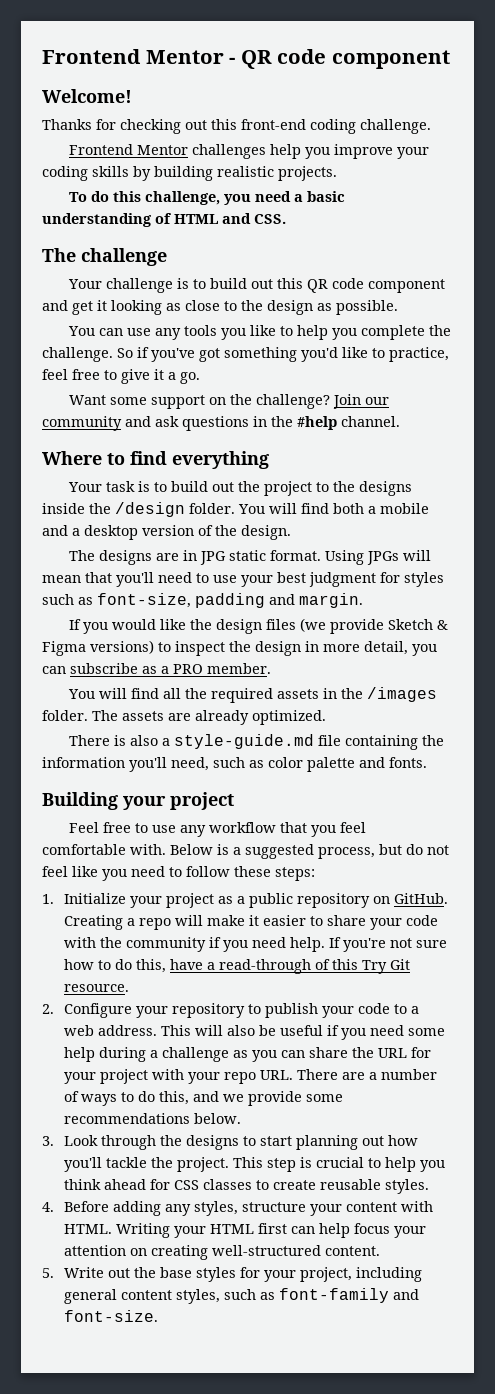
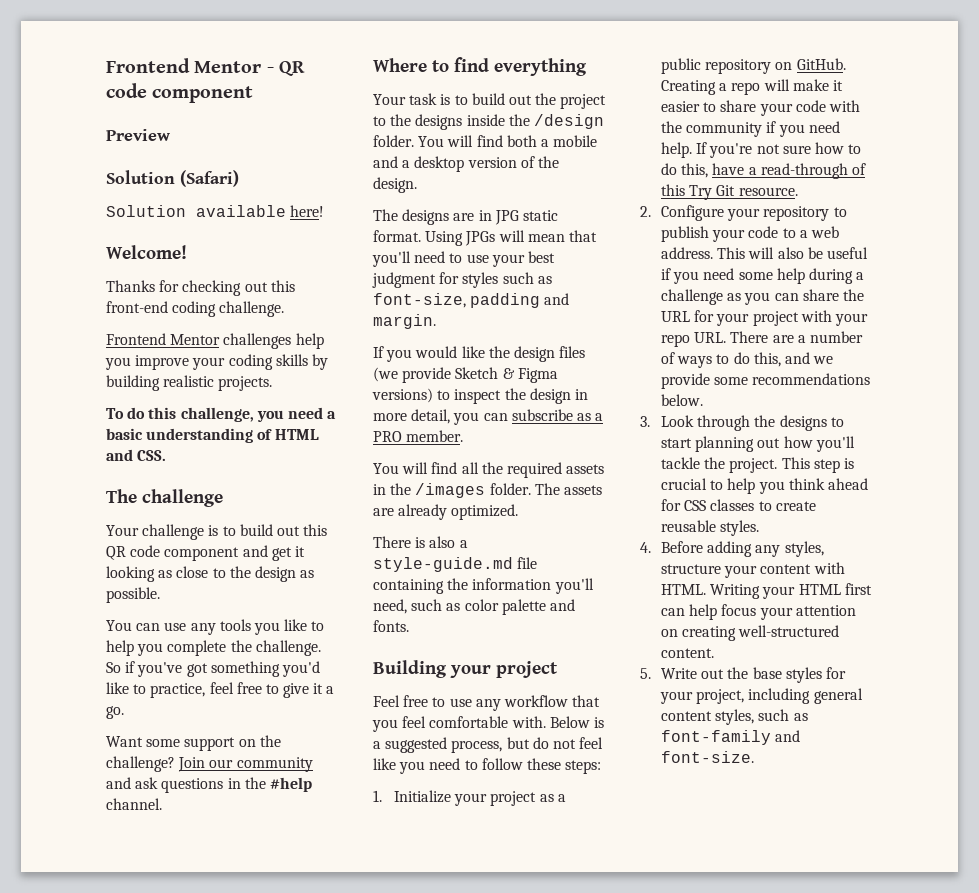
+ Preview
+ Solution (Safari)
+ Solution available here!

